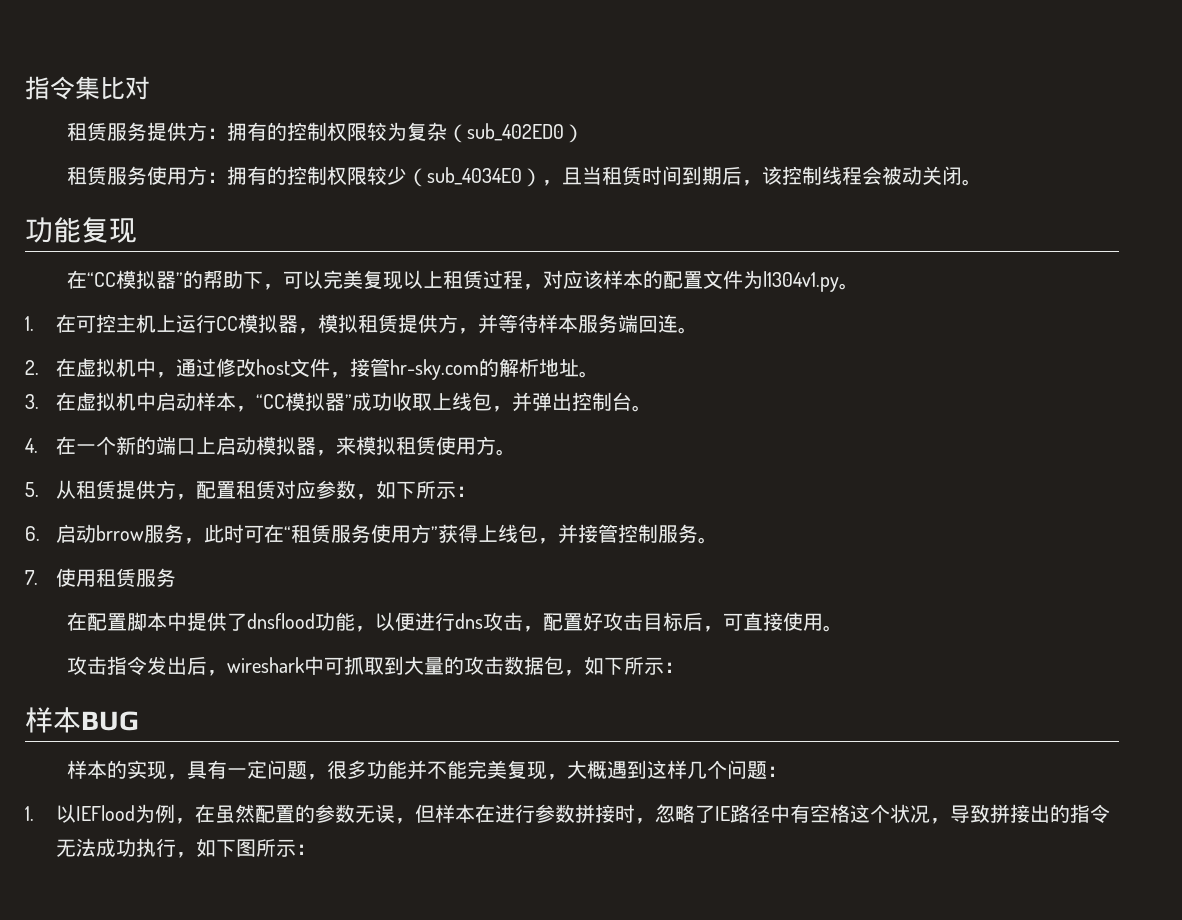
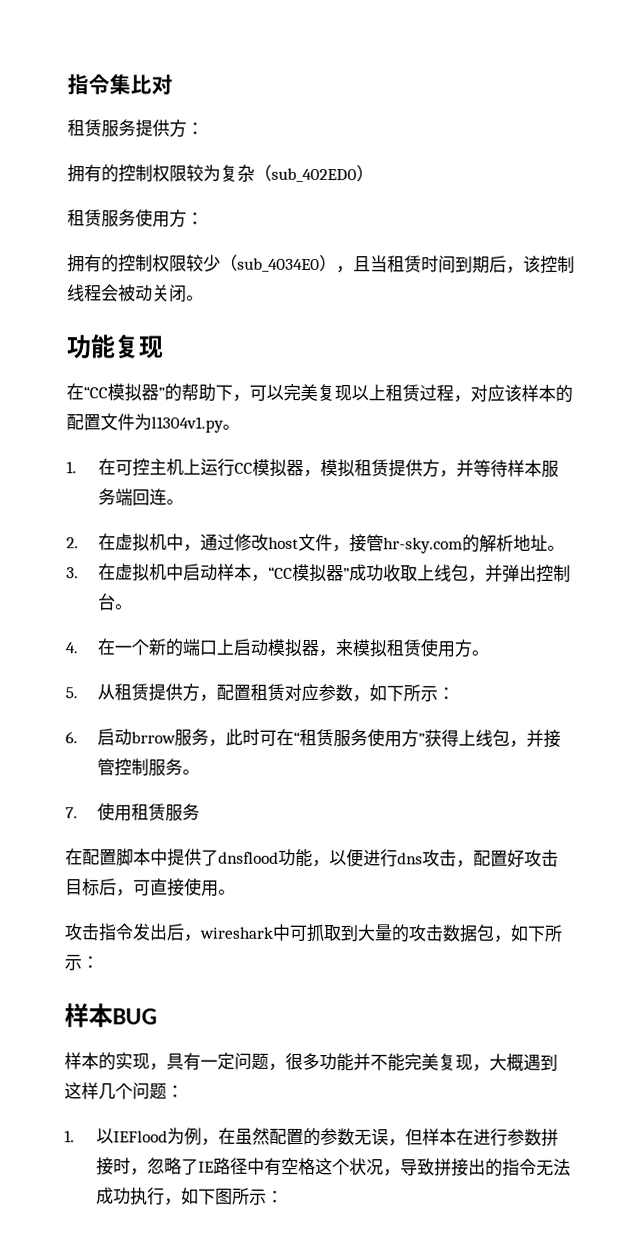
- 租赁服务提供方：拥有的控制权限较为复杂（sub_402ED0）
+ 租赁服务提供方：
+ 拥有的控制权限较为复杂（sub_402ED0）
- 租赁服务使用方：拥有的控制权限较少（sub_4034E0），且当租赁时间到期后，该控制线程会被动关闭。
+ 租赁服务使用方：
+ 拥有的控制权限较少（sub_4034E0），且当租赁时间到期后，该控制线程会被动关闭。

